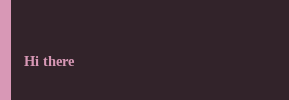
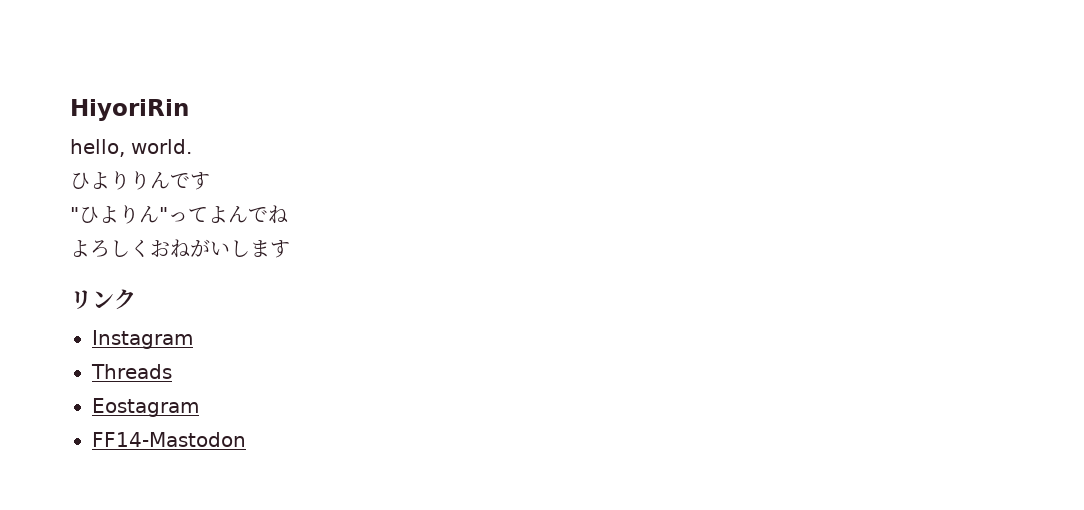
- Hi there
+ HiyoriRin
+ hello, world.
+ ひよりりんです
+ "ひよりん"ってよんでね
+ よろしくおねがいします
+ リンク
+ Instagram
+ Threads
+ Eostagram
+ FF14-Mastodon

